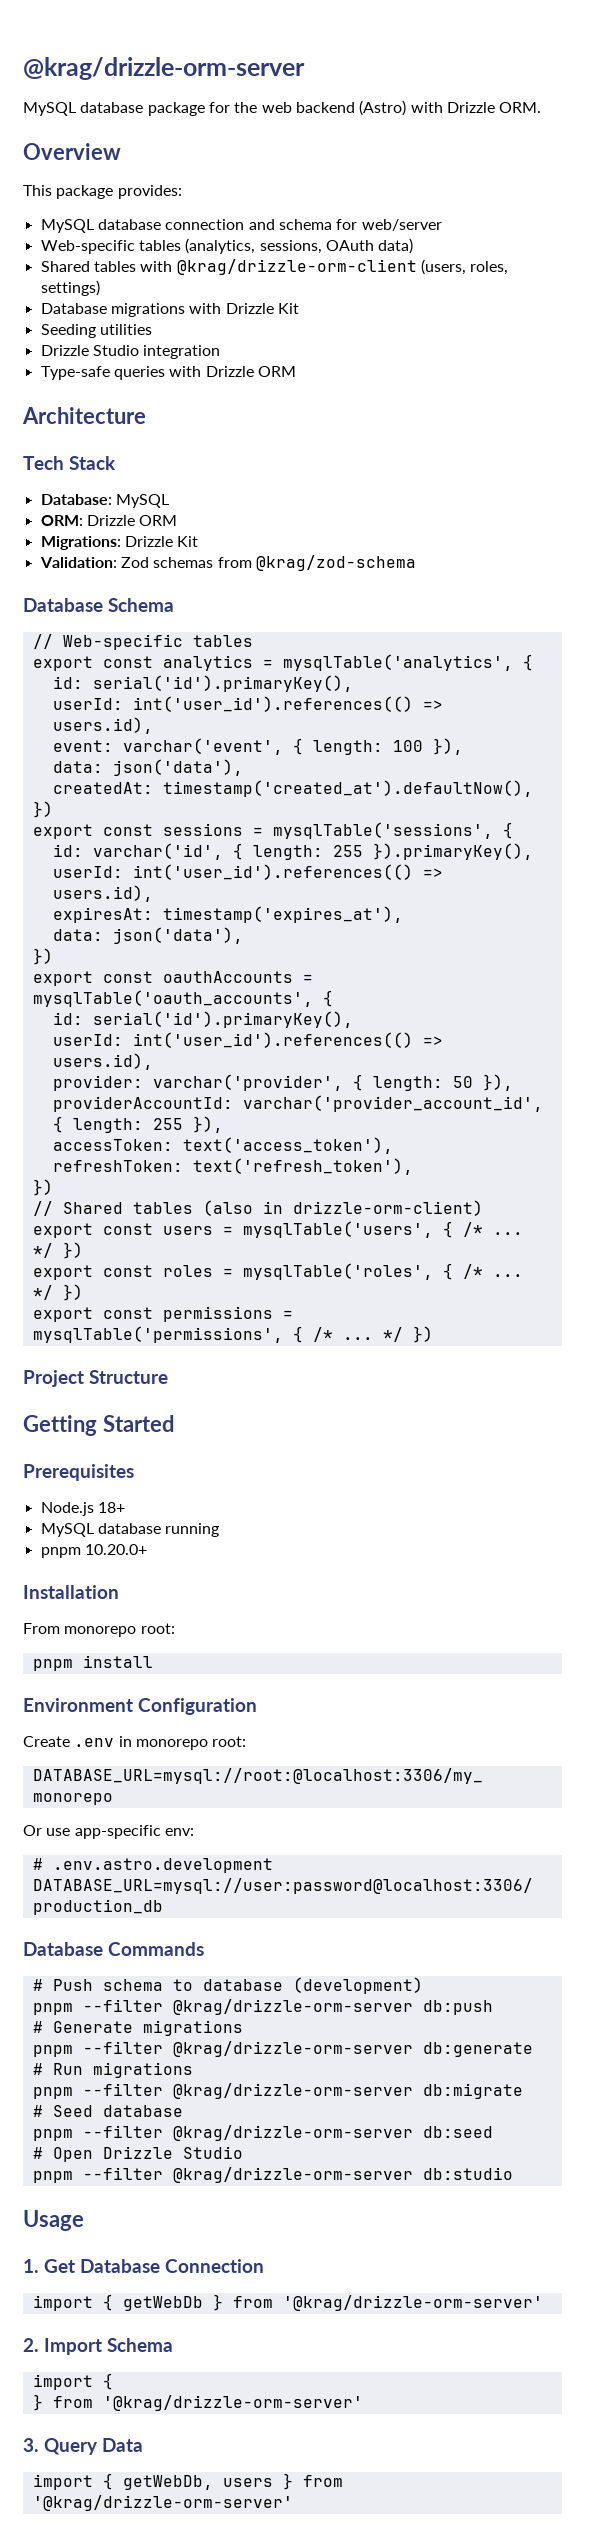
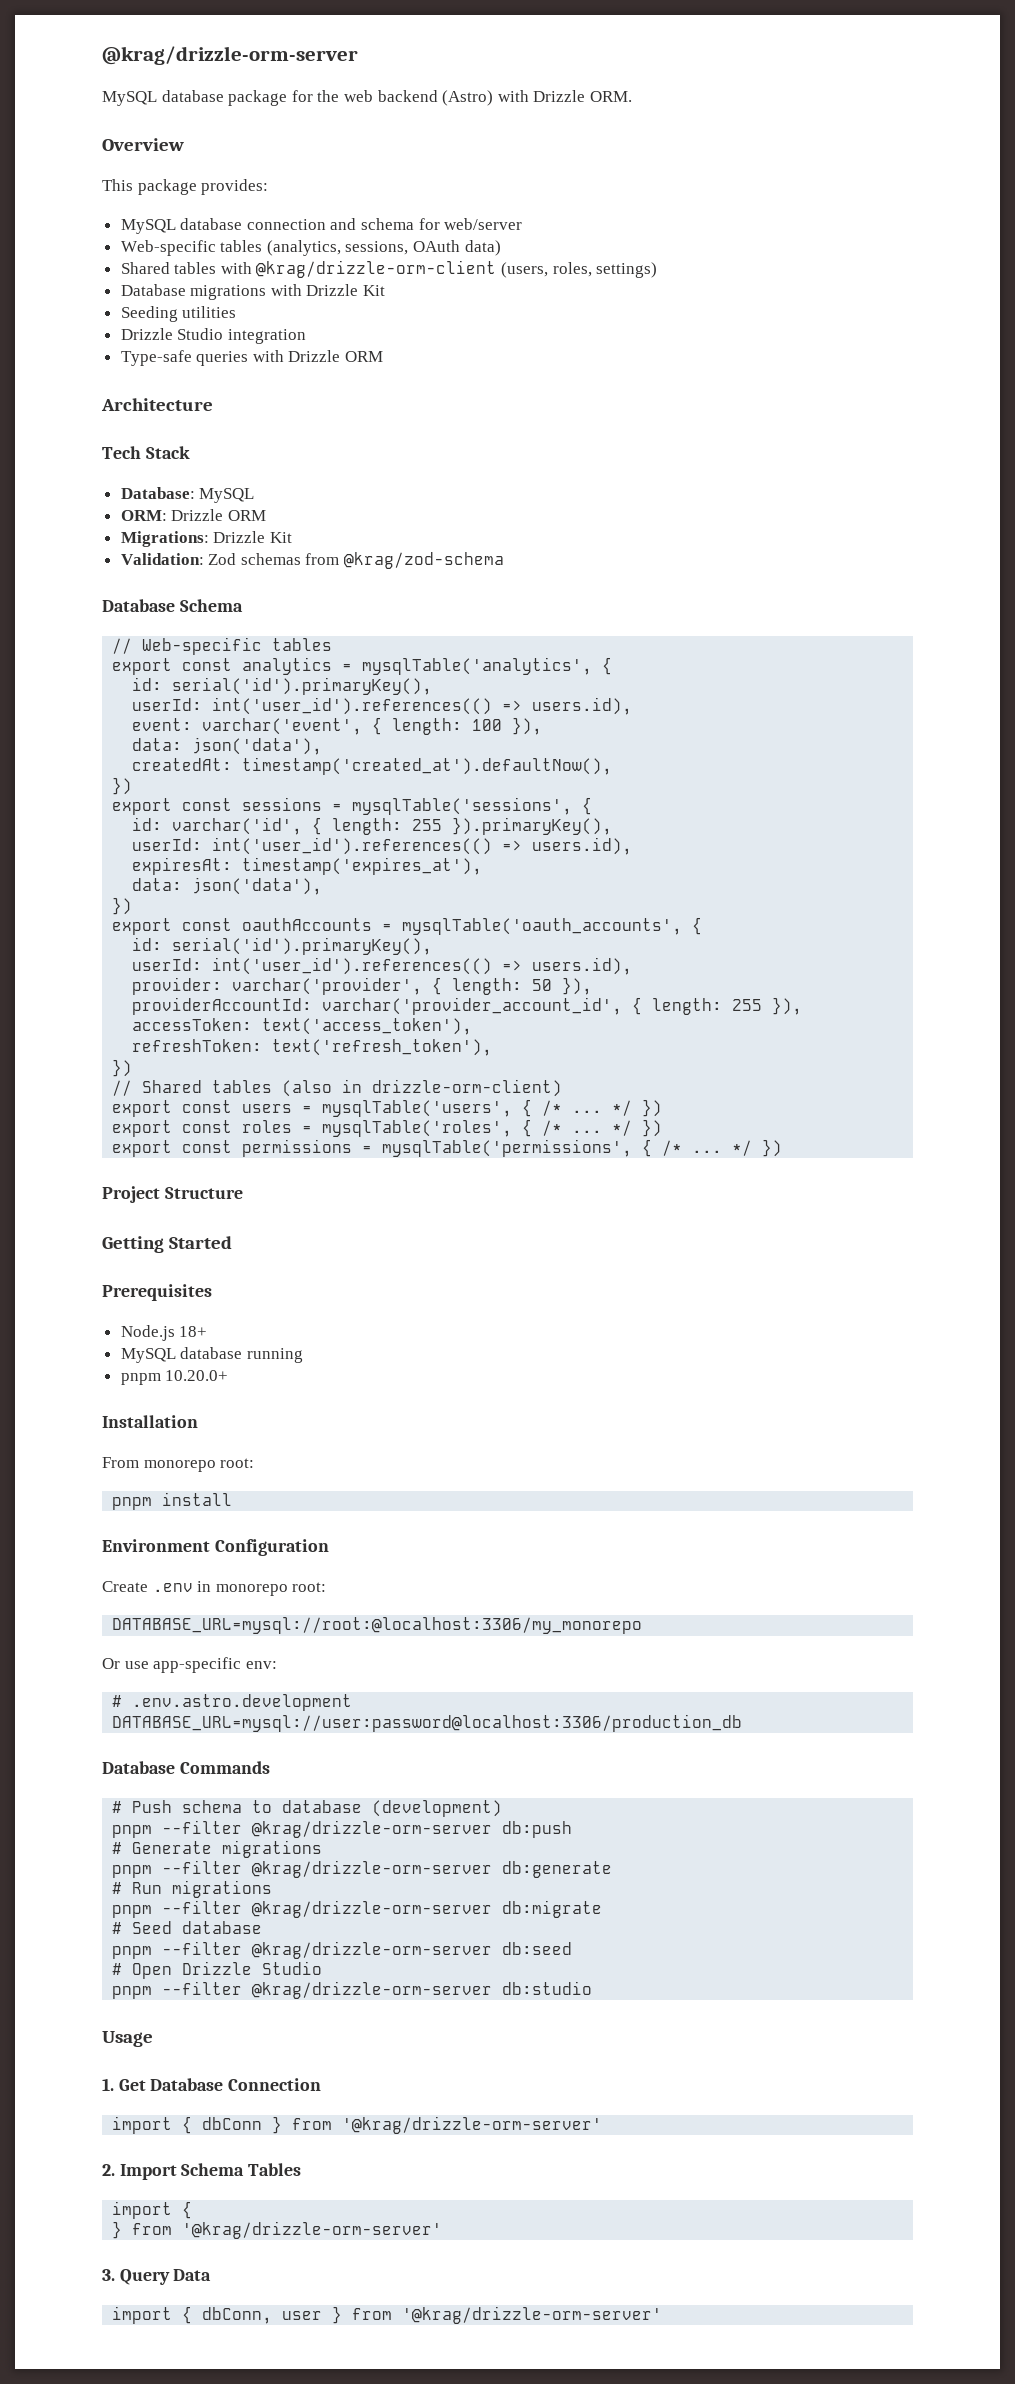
- import { getWebDb } from '@krag/drizzle-orm-server'
+ import { dbConn } from '@krag/drizzle-orm-server'
- 2. Import Schema
+ 2. Import Schema Tables
- import { getWebDb, users } from '@krag/drizzle-orm-server'
+ import { dbConn, user } from '@krag/drizzle-orm-server'

